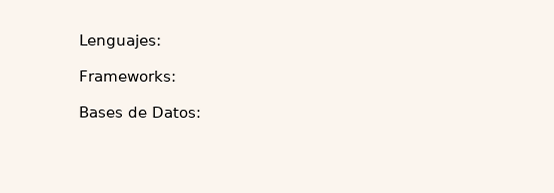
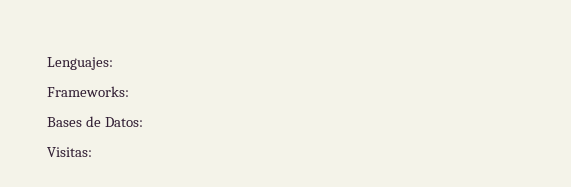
+ Visitas:

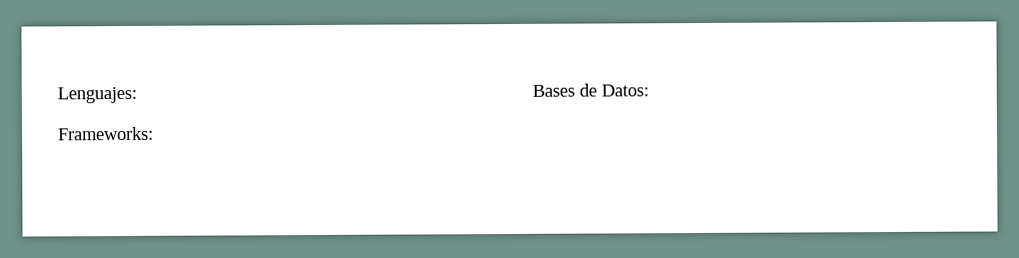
- Visitas:

